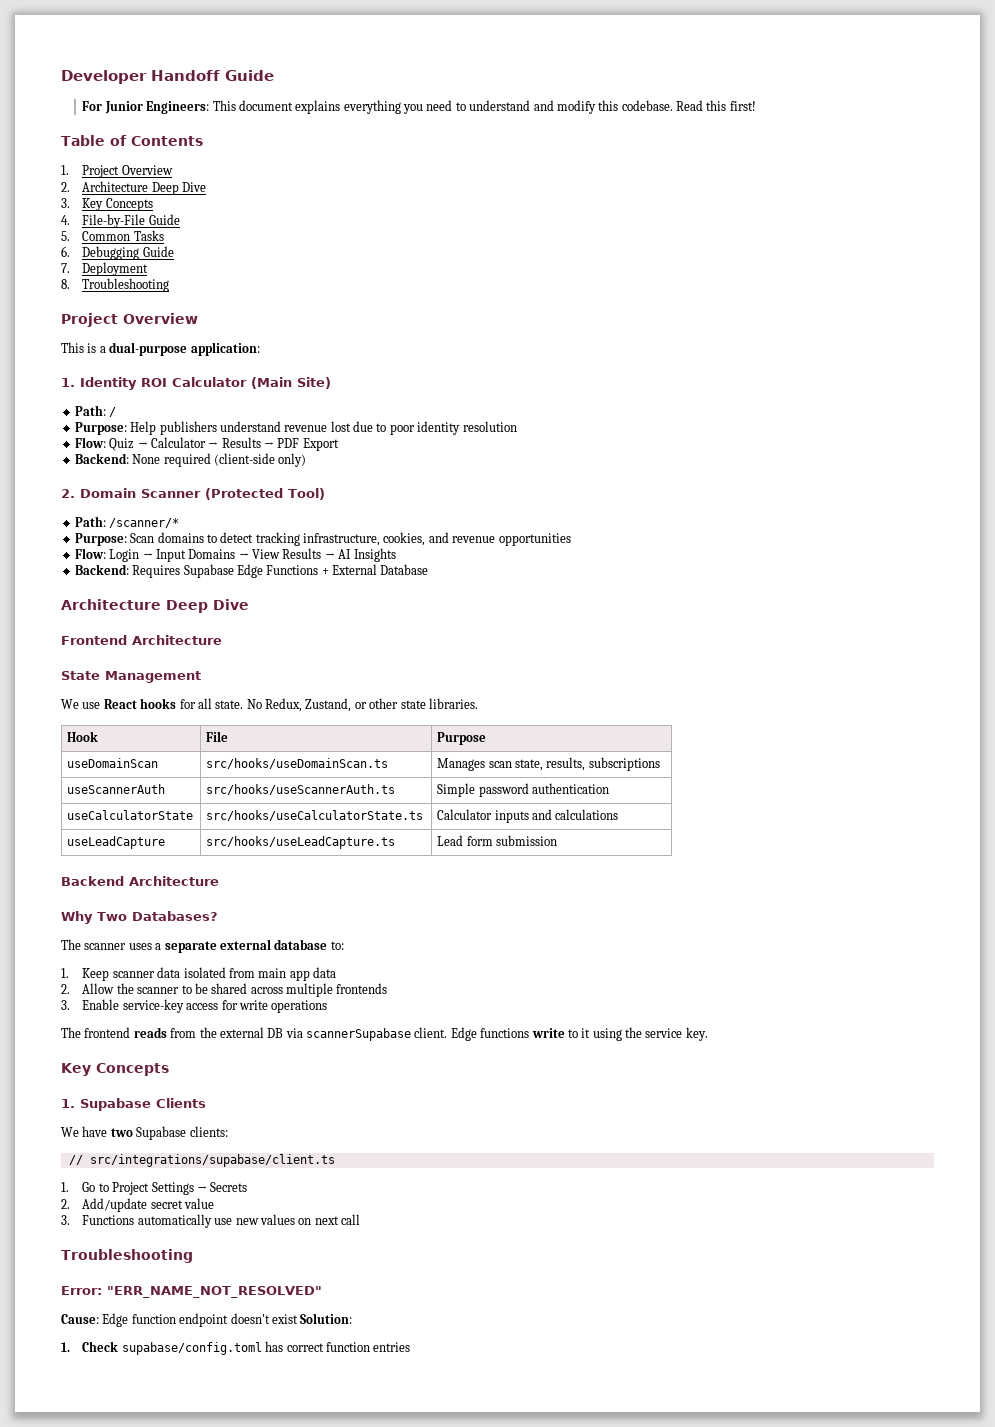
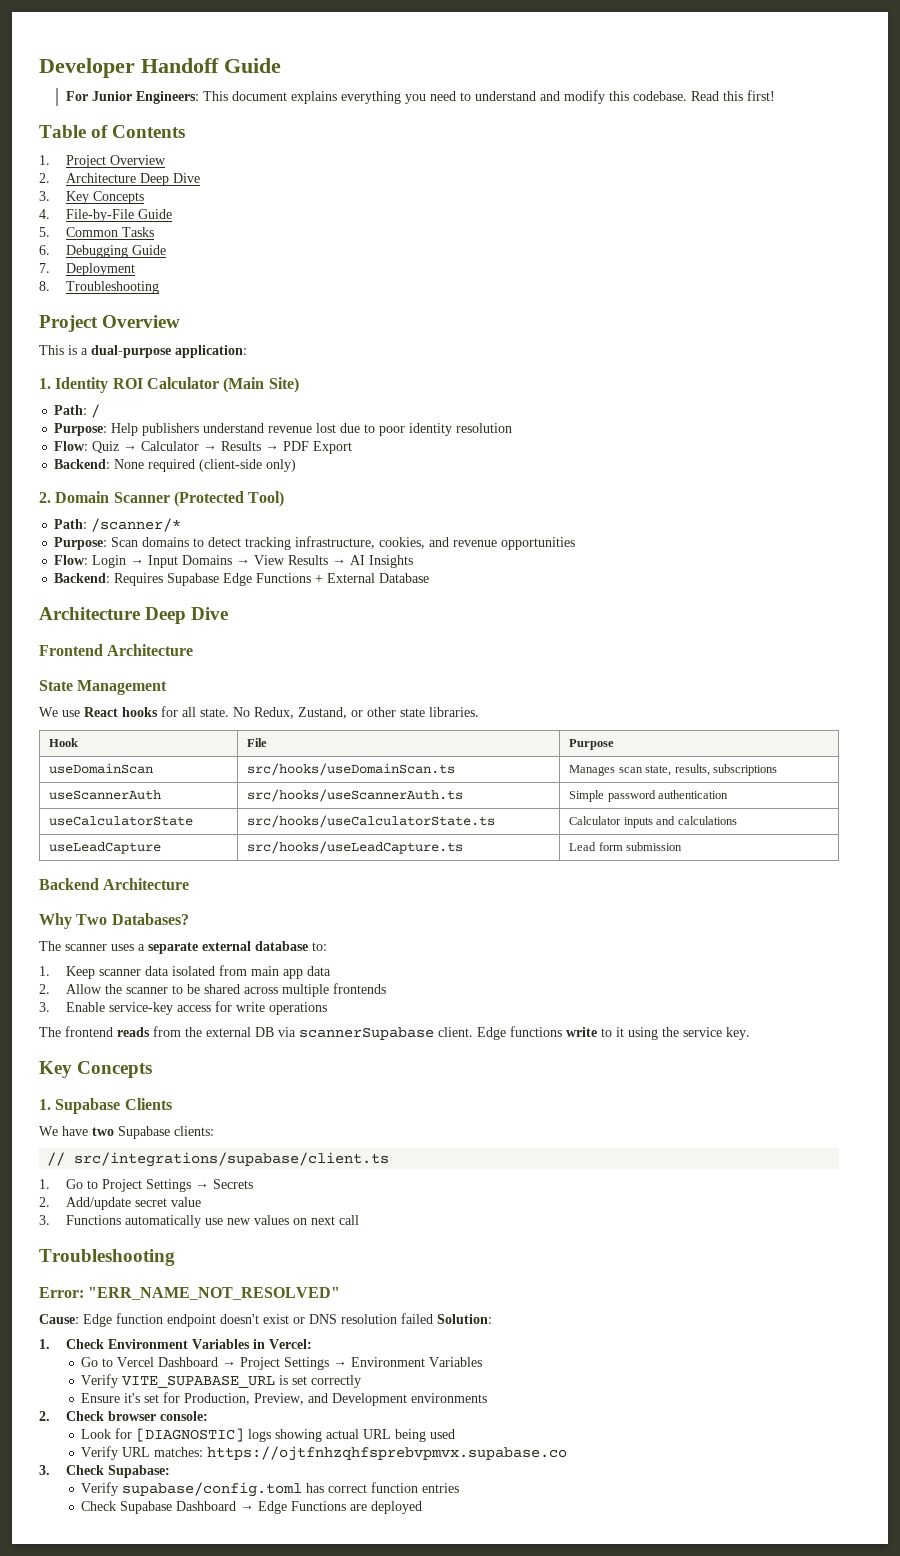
- Cause: Edge function endpoint doesn't exist Solution:
+ Cause: Edge function endpoint doesn't exist or DNS resolution failed Solution:
- 1. Check supabase/config.toml has correct function entries
+ 1. Check Environment Variables in Vercel:
+ Go to Vercel Dashboard → Project Settings → Environment Variables
+ Verify VITE_SUPABASE_URL is set correctly
+ Ensure it's set for Production, Preview, and Development environments
+ 2. Check browser console:
+ Look for [DIAGNOSTIC] logs showing actual URL being used
+ Verify URL matches: https://ojtfnhzqhfsprebvpmvx.supabase.co
+ 3. Check Supabase:
+ Verify supabase/config.toml has correct function entries
+ Check Supabase Dashboard → Edge Functions are deployed

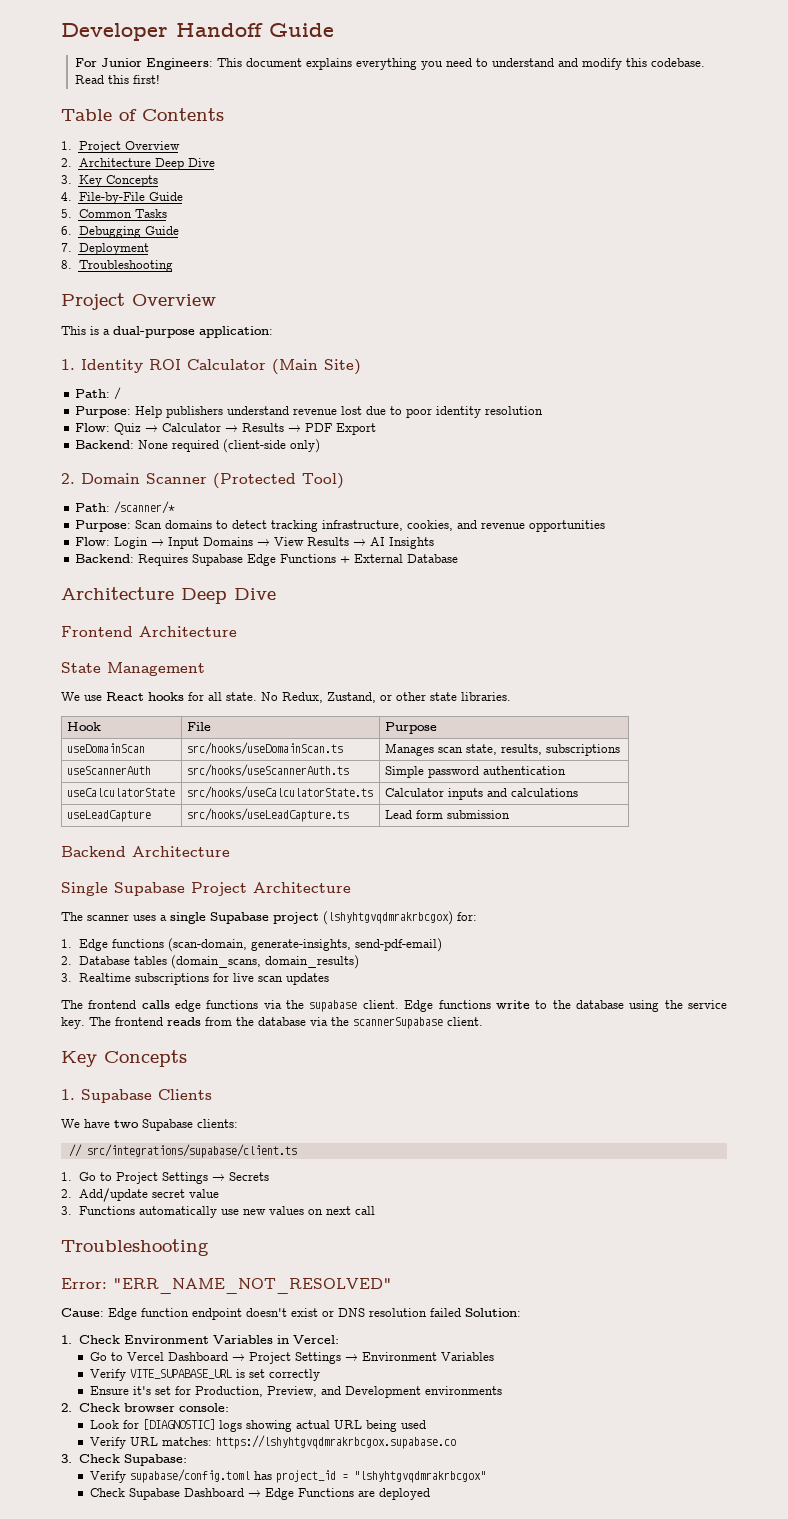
- Why Two Databases?
+ Single Supabase Project Architecture
- The scanner uses a separate external database to:
- 1. Keep scanner data isolated from main app data
- 2. Allow the scanner to be shared across multiple frontends
- 3. Enable service-key access for write operations
- The frontend reads from the external DB via scannerSupabase client. Edge functions write to it using the service key.
+ The scanner uses a single Supabase project (lshyhtgvqdmrakrbcgox) for:
+ 1. Edge functions (scan-domain, generate-insights, send-pdf-email)
+ 2. Database tables (domain_scans, domain_results)
+ 3. Realtime subscriptions for live scan updates
+ The frontend calls edge functions via the supabase client. Edge functions write to the database using the service key. The frontend reads from the database via the scannerSupabase client.
- Verify URL matches: https://ojtfnhzqhfsprebvpmvx.supabase.co
+ Verify URL matches: https://lshyhtgvqdmrakrbcgox.supabase.co
- Verify supabase/config.toml has correct function entries
+ Verify supabase/config.toml has project_id = "lshyhtgvqdmrakrbcgox"

